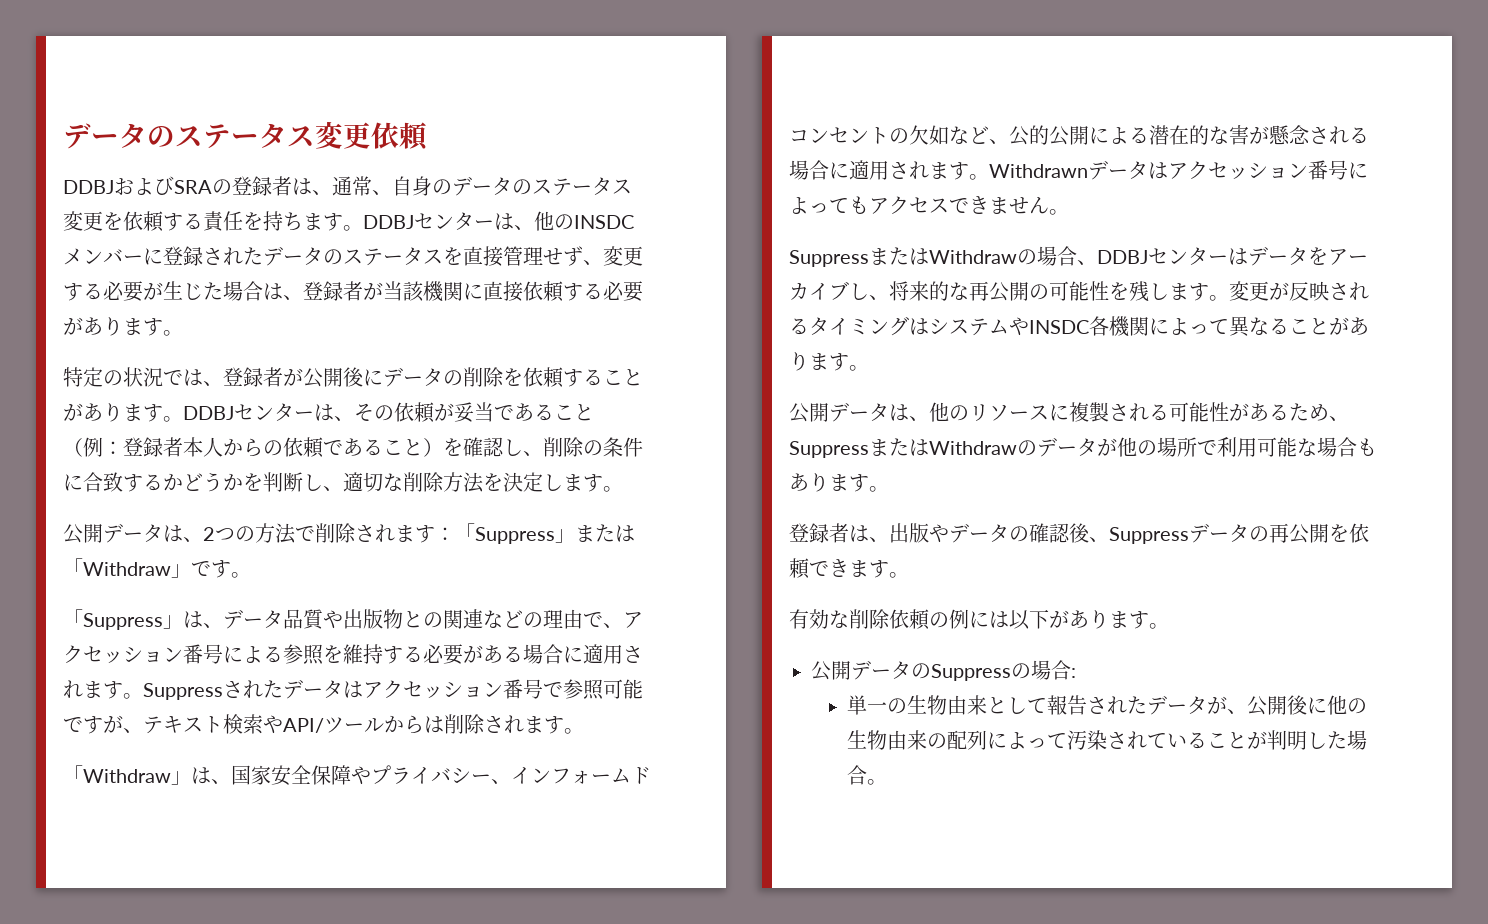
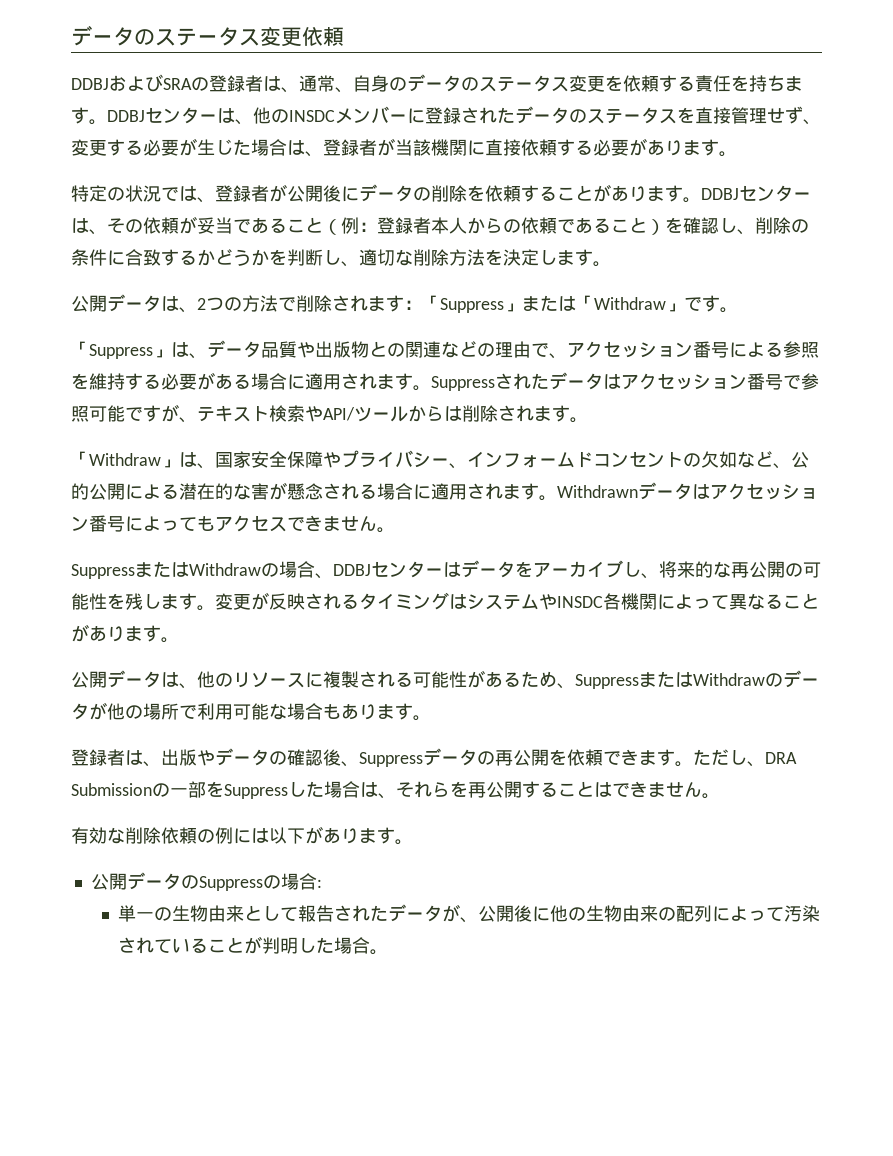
+ ただし、DRA Submissionの一部をSuppressした場合は、それらを再公開することはできません。

